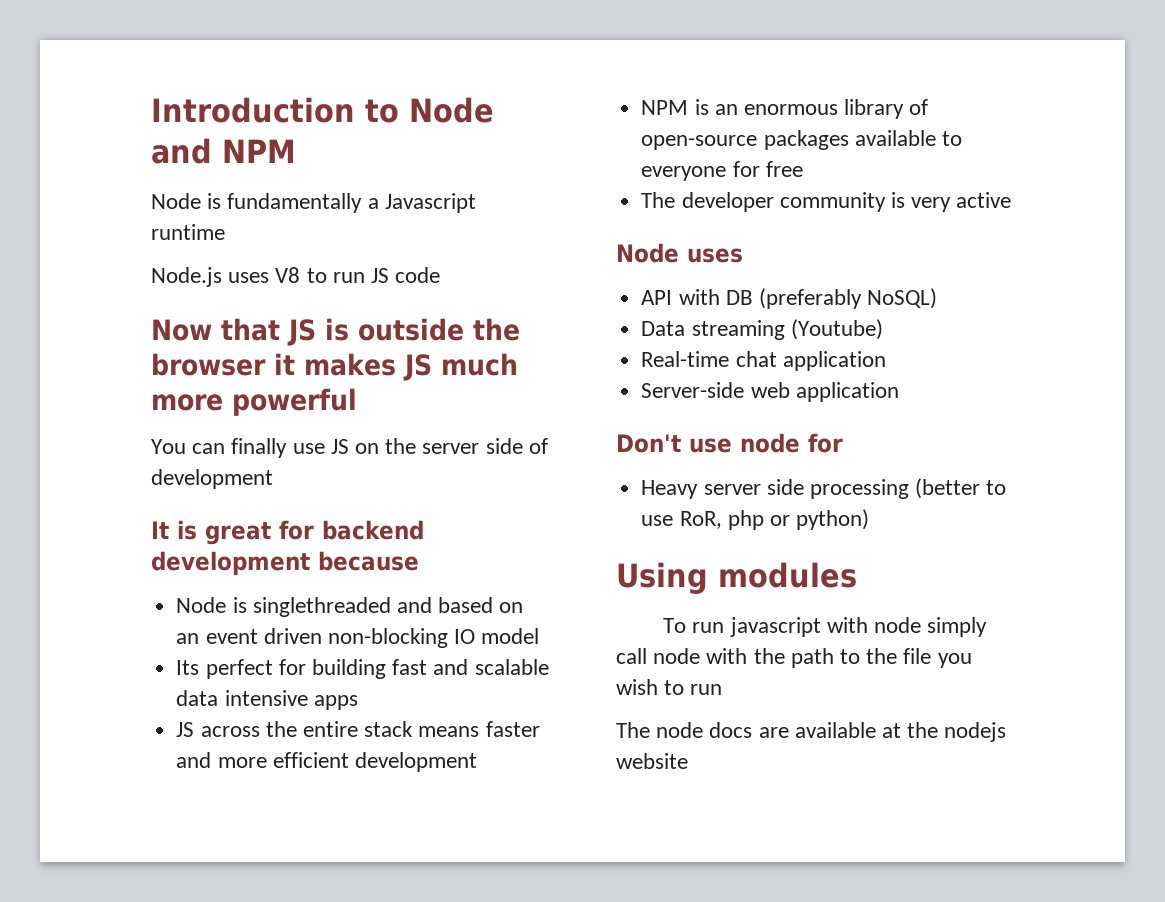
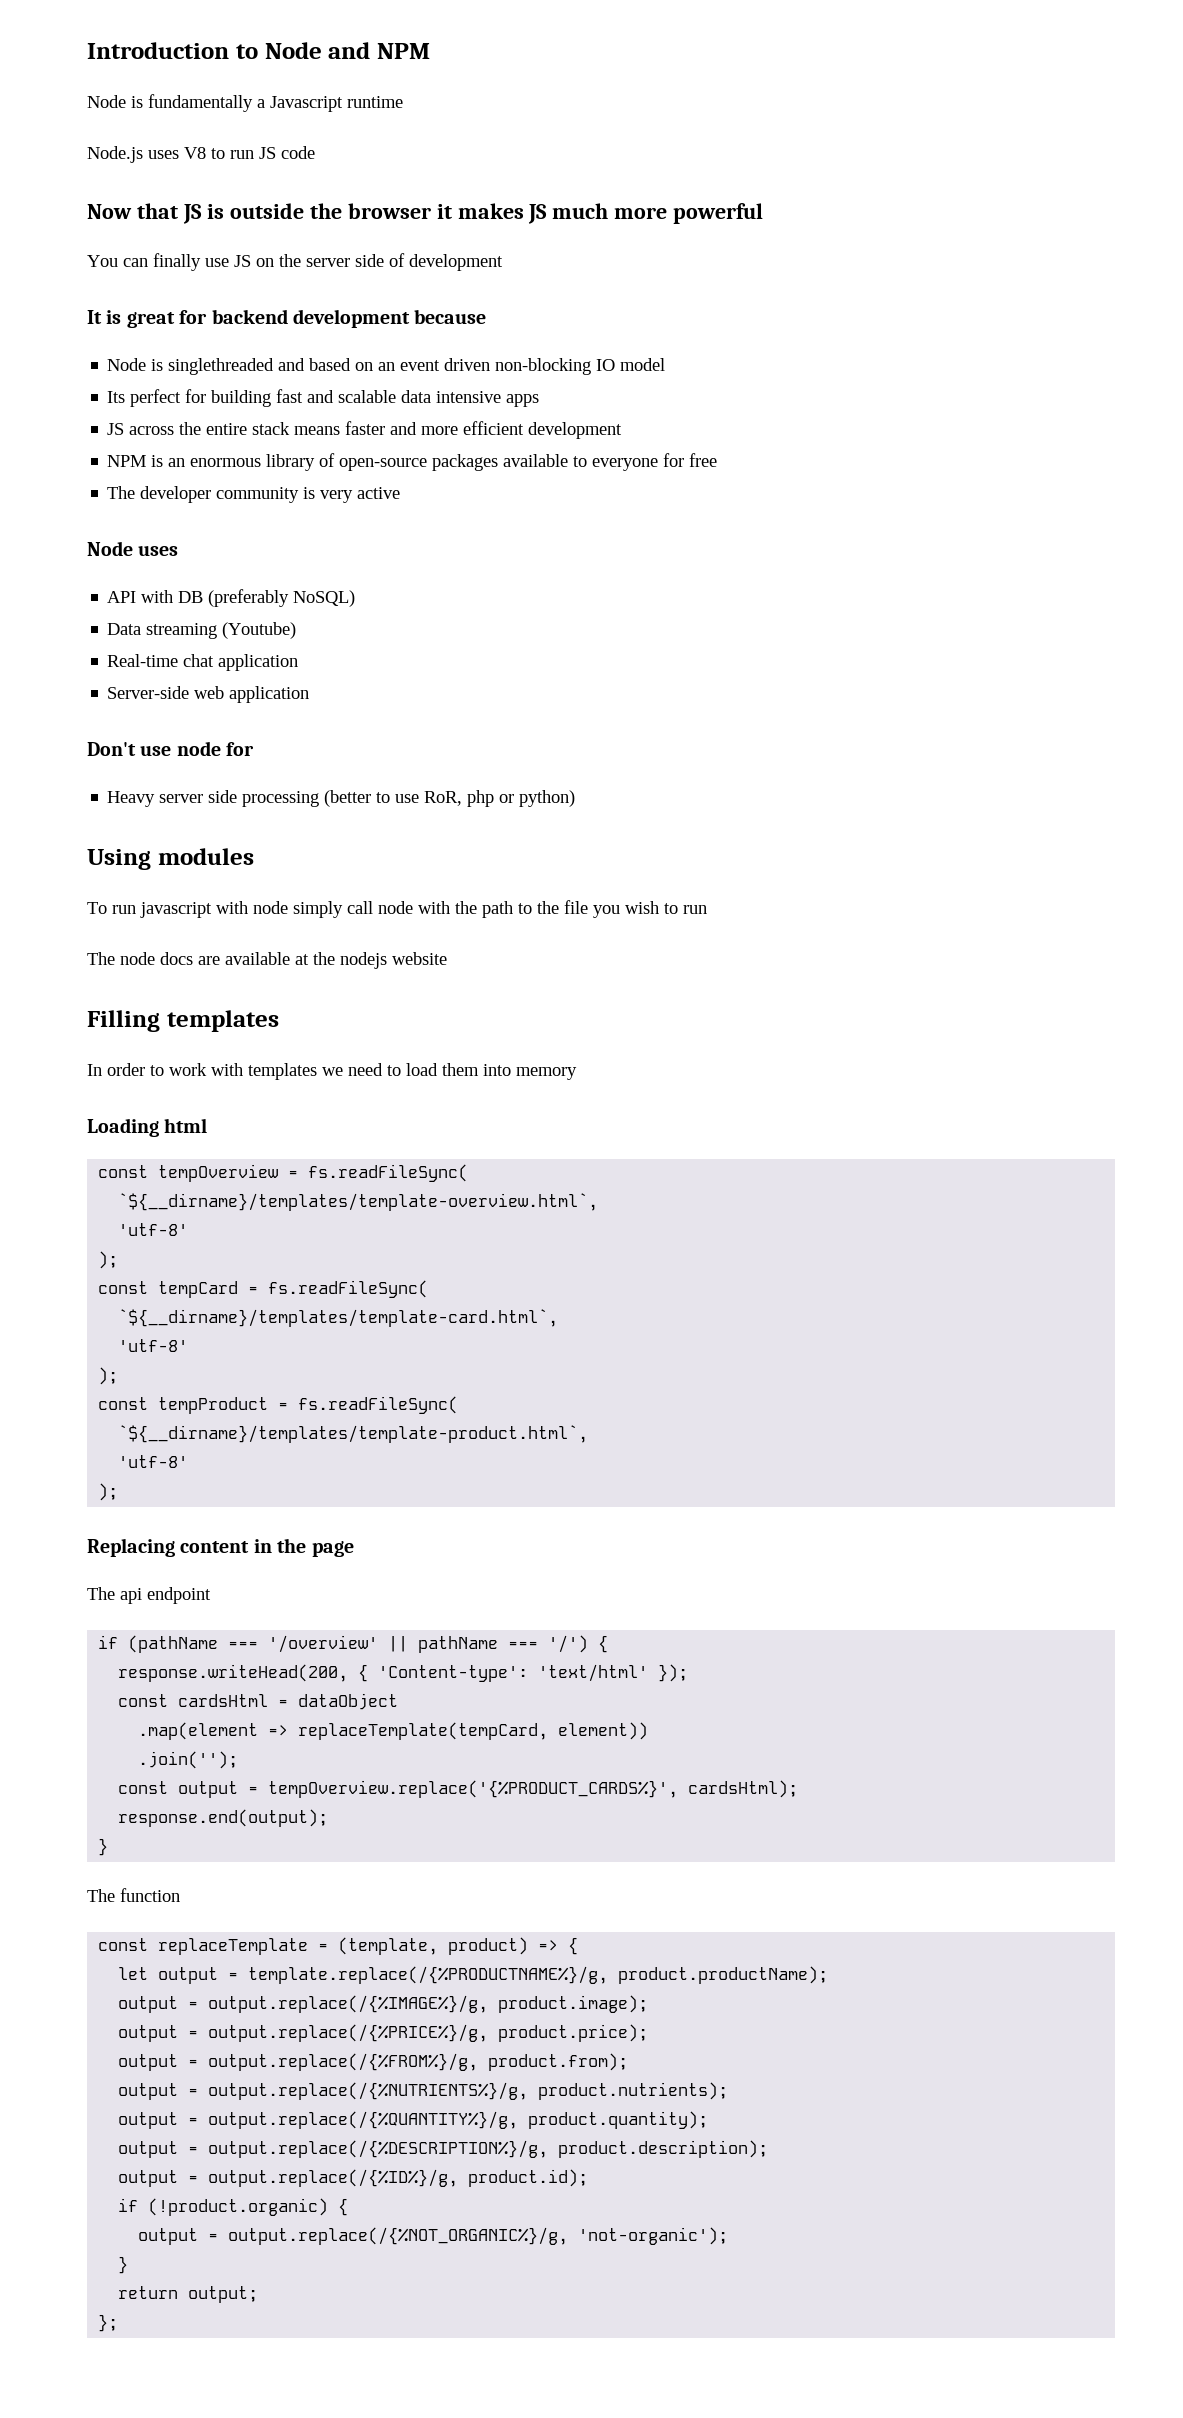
+ Filling templates
+ In order to work with templates we need to load them into memory
+ Loading html
+ const tempOverview = fs.readFileSync(
+ `${__dirname}/templates/template-overview.html`,
+ 'utf-8'
+ );
+ const tempCard = fs.readFileSync(
+ `${__dirname}/templates/template-card.html`,
+ 'utf-8'
+ );
+ const tempProduct = fs.readFileSync(
+ `${__dirname}/templates/template-product.html`,
+ 'utf-8'
+ );
+ Replacing content in the page
+ The api endpoint
+ if (pathName === '/overview' || pathName === '/') {
+ response.writeHead(200, { 'Content-type': 'text/html' });
+ const cardsHtml = dataObject
+ .map(element => replaceTemplate(tempCard, element))
+ .join('');
+ const output = tempOverview.replace('{%PRODUCT_CARDS%}', cardsHtml);
+ response.end(output);
+ }
+ The function
+ const replaceTemplate = (template, product) => {
+ let output = template.replace(/{%PRODUCTNAME%}/g, product.productName);
+ output = output.replace(/{%IMAGE%}/g, product.image);
+ output = output.replace(/{%PRICE%}/g, product.price);
+ output = output.replace(/{%FROM%}/g, product.from);
+ output = output.replace(/{%NUTRIENTS%}/g, product.nutrients);
+ output = output.replace(/{%QUANTITY%}/g, product.quantity);
+ output = output.replace(/{%DESCRIPTION%}/g, product.description);
+ output = output.replace(/{%ID%}/g, product.id);
+ if (!product.organic) {
+ output = output.replace(/{%NOT_ORGANIC%}/g, 'not-organic');
+ }
+ return output;
+ };

